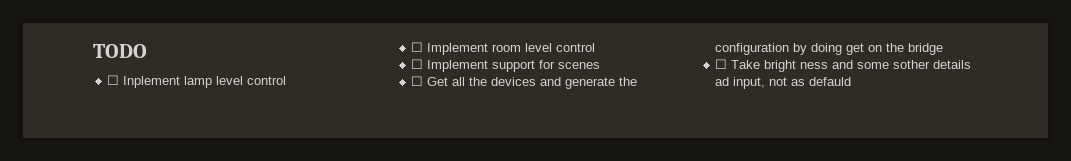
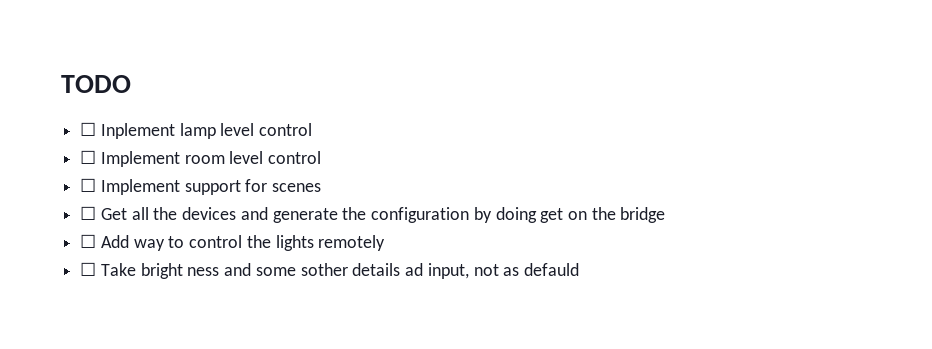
+ ☐ Add way to control the lights remotely

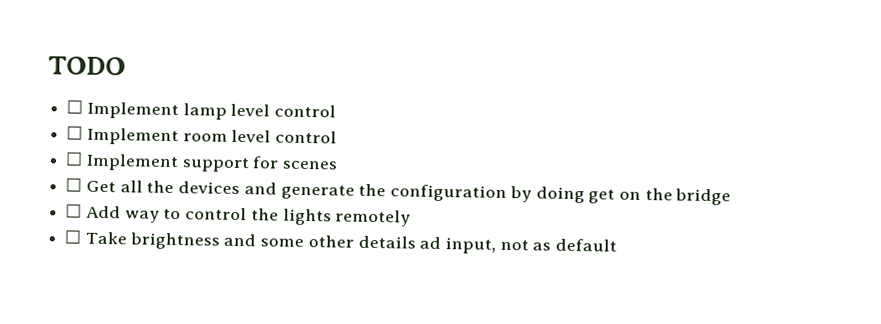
- ☐ Inplement lamp level control
+ ☐ Implement lamp level control
- ☐ Take bright ness and some sother details ad input, not as defauld
+ ☐ Take brightness and some other details ad input, not as default

